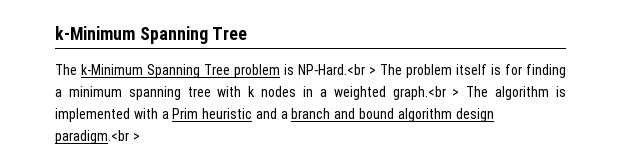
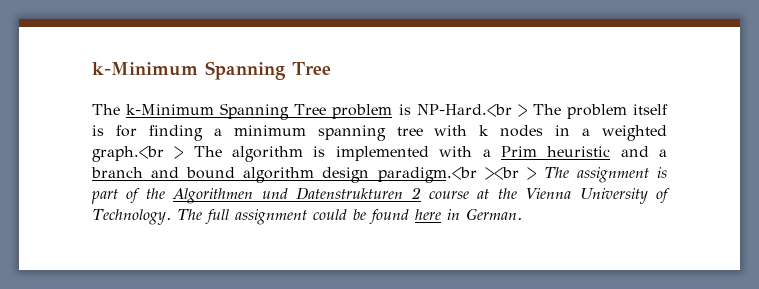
- The k-Minimum Spanning Tree problem is NP-Hard.<br > The problem itself is for finding a minimum spanning tree with k nodes in a weighted graph.<br > The algorithm is implemented with a Prim heuristic and a branch and bound algorithm design paradigm.<br >
+ The k-Minimum Spanning Tree problem is NP-Hard.<br > The problem itself is for finding a minimum spanning tree with k nodes in a weighted graph.<br > The algorithm is implemented with a Prim heuristic and a branch and bound algorithm design paradigm.<br ><br > The assignment is part of the Algorithmen und Datenstrukturen 2 course at the Vienna University of Technology. The full assignment could be found here in German.

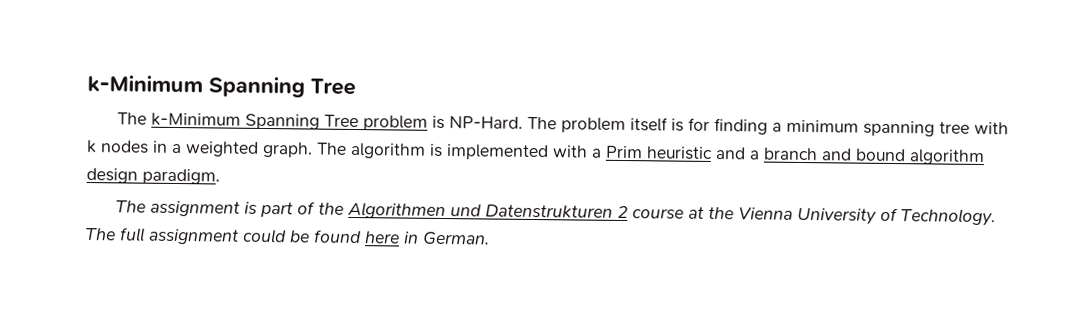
- The k-Minimum Spanning Tree problem is NP-Hard.<br > The problem itself is for finding a minimum spanning tree with k nodes in a weighted graph.<br > The algorithm is implemented with a Prim heuristic and a branch and bound algorithm design paradigm.<br ><br > The assignment is part of the Algorithmen und Datenstrukturen 2 course at the Vienna University of Technology.
+ The k-Minimum Spanning Tree problem is NP-Hard. The problem itself is for finding a minimum spanning tree with k nodes in a weighted graph. The algorithm is implemented with a Prim heuristic and a branch and bound algorithm design paradigm.
+ The assignment is part of the Algorithmen und Datenstrukturen 2 course at the Vienna University of Technology.

